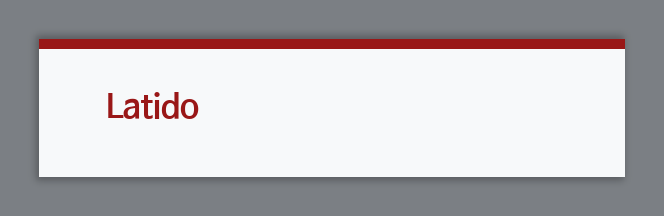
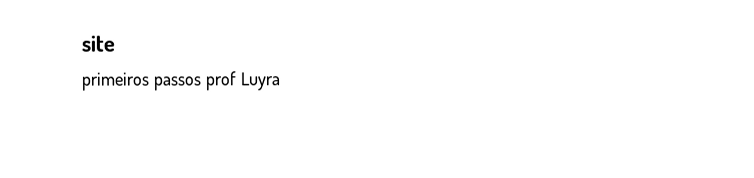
- Latido
+ site
+ primeiros passos prof Luyra

